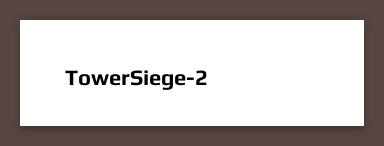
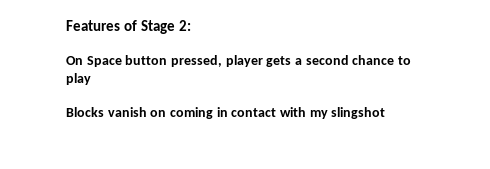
- TowerSiege-2
+ Features of Stage 2:
+ On Space button pressed, player gets a second chance to play
+ Blocks vanish on coming in contact with my slingshot

